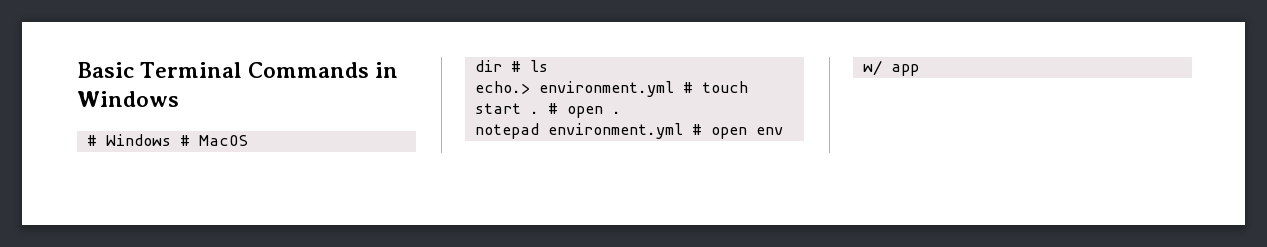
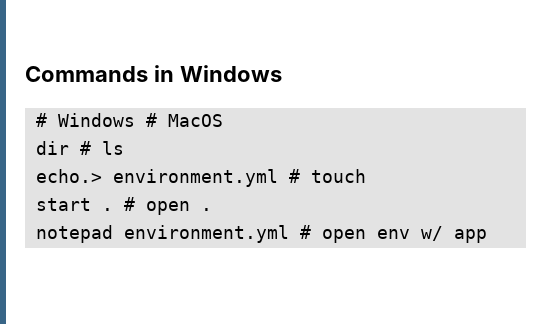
- Basic Terminal Commands in Windows
+ Commands in Windows

